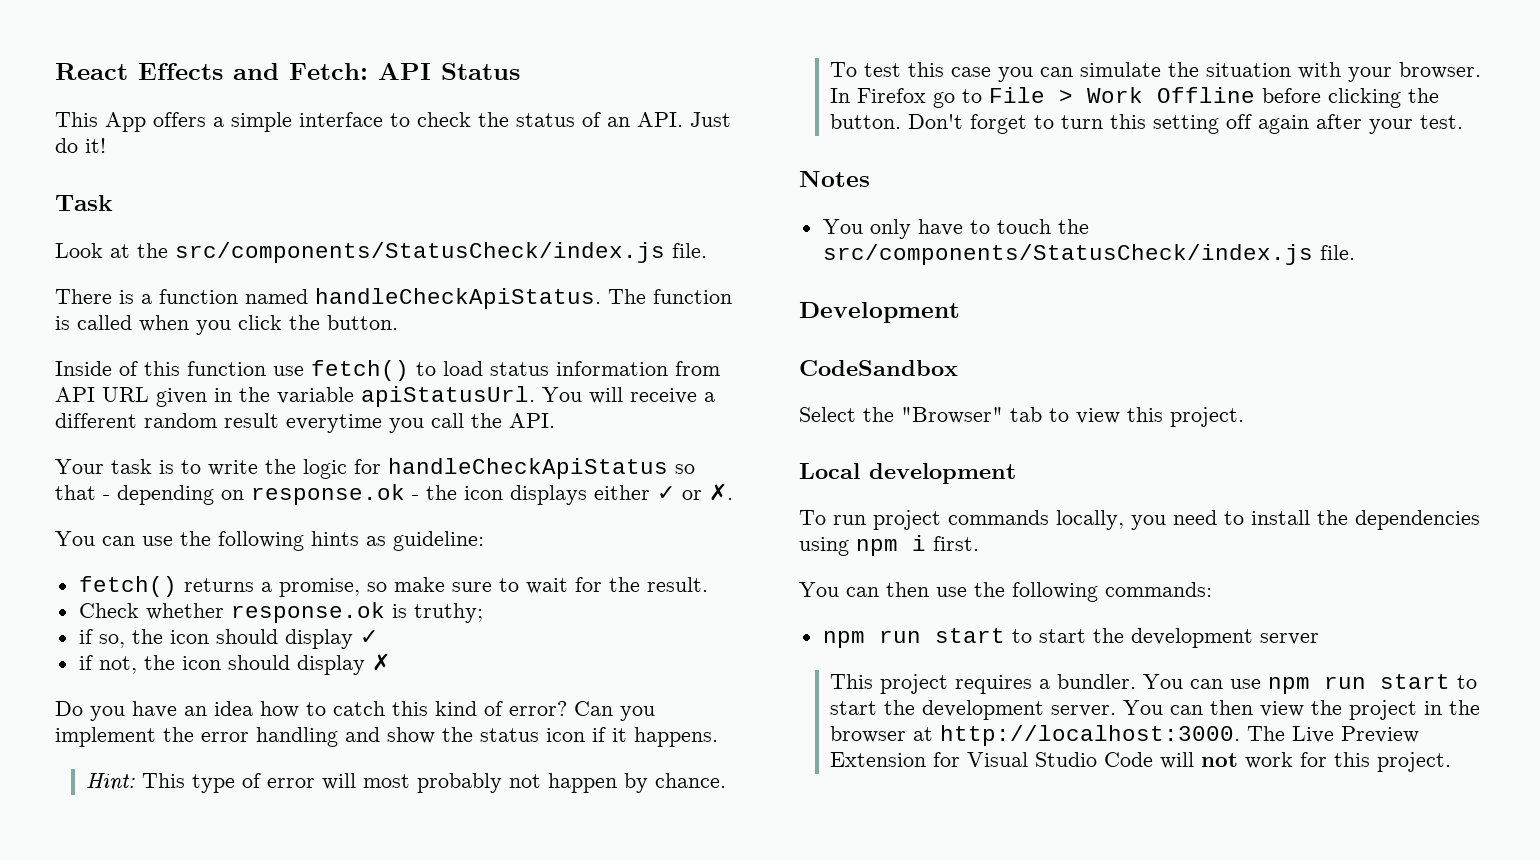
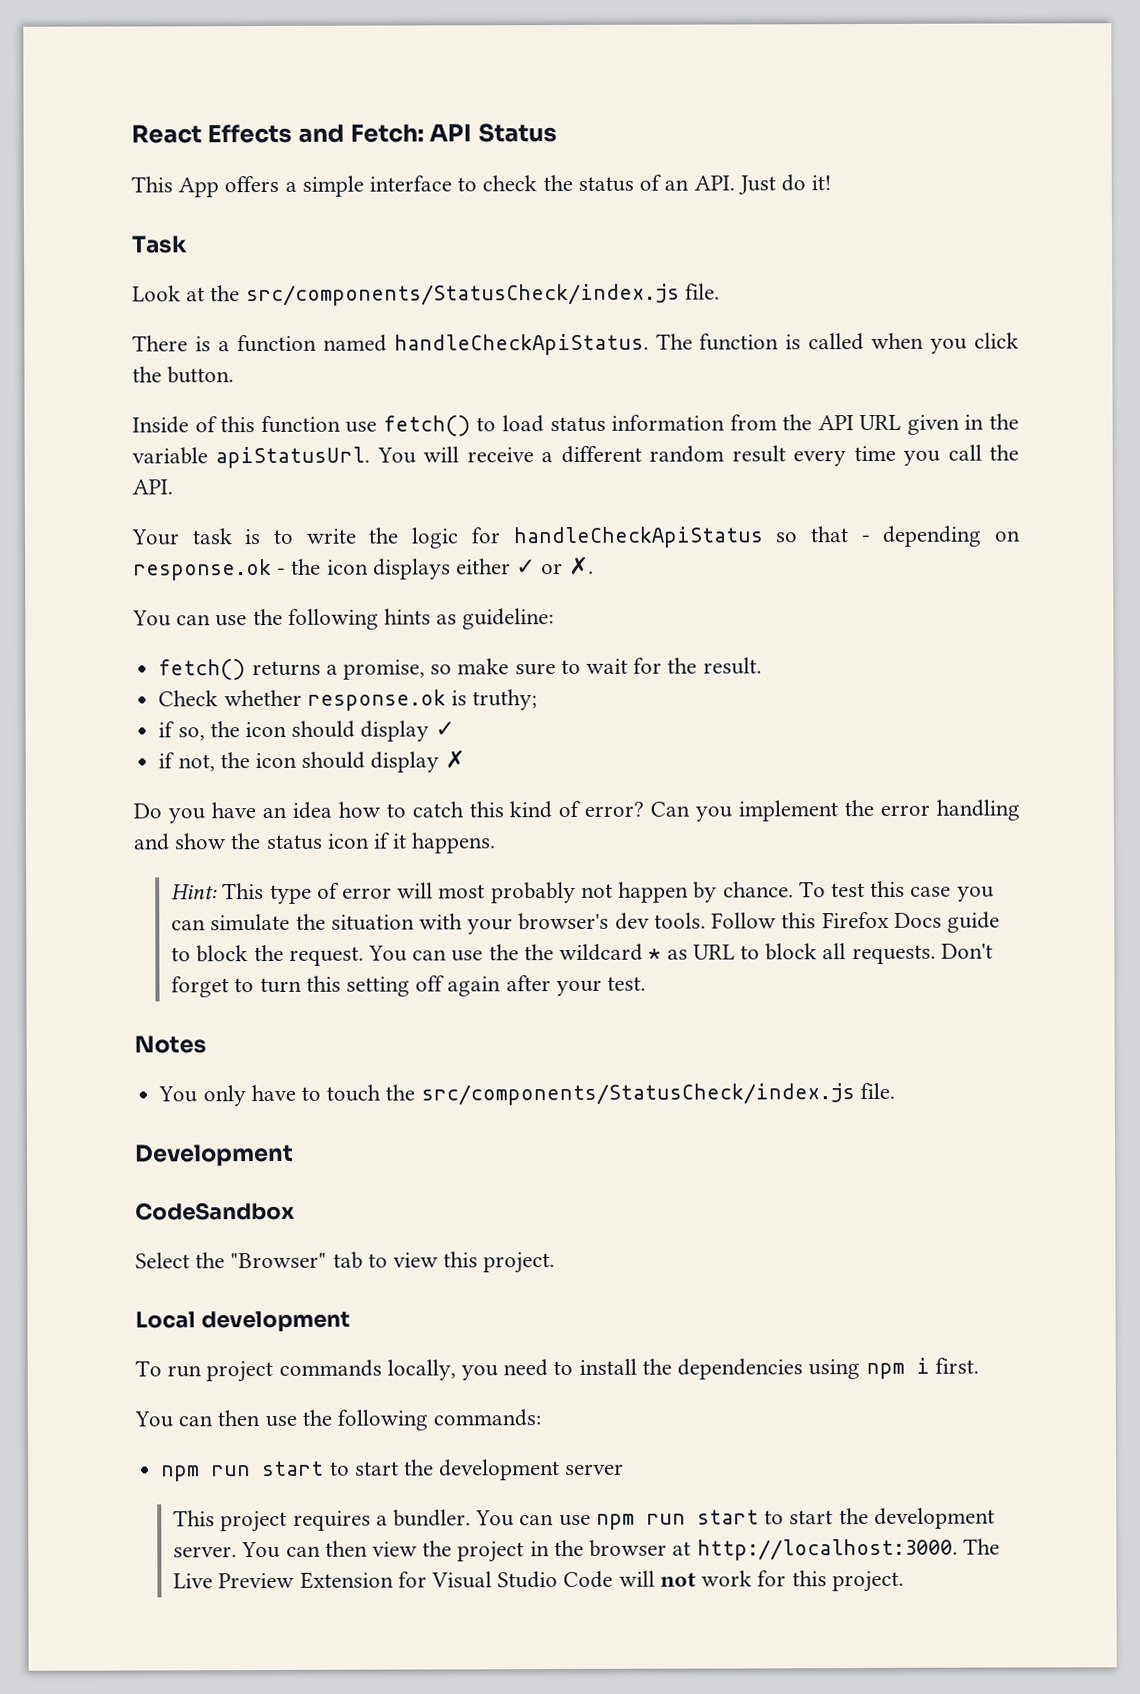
- Inside of this function use fetch() to load status information from API URL given in the variable apiStatusUrl.
+ Inside of this function use fetch() to load status information from the API URL given in the variable apiStatusUrl.
- You will receive a different random result everytime you call the API.
+ You will receive a different random result every time you call the API.
- To test this case you can simulate the situation with your browser. In Firefox go to File > Work Offline before clicking the button.
+ To test this case you can simulate the situation with your browser's dev tools. Follow this Firefox Docs guide to block the request. You can use the the wildcard * as URL to block all requests.

